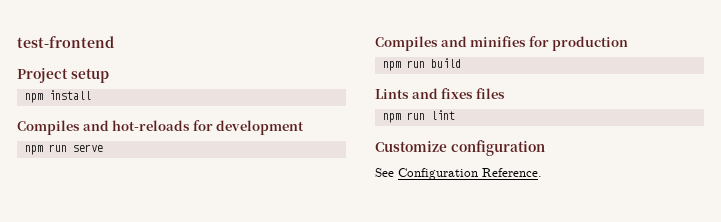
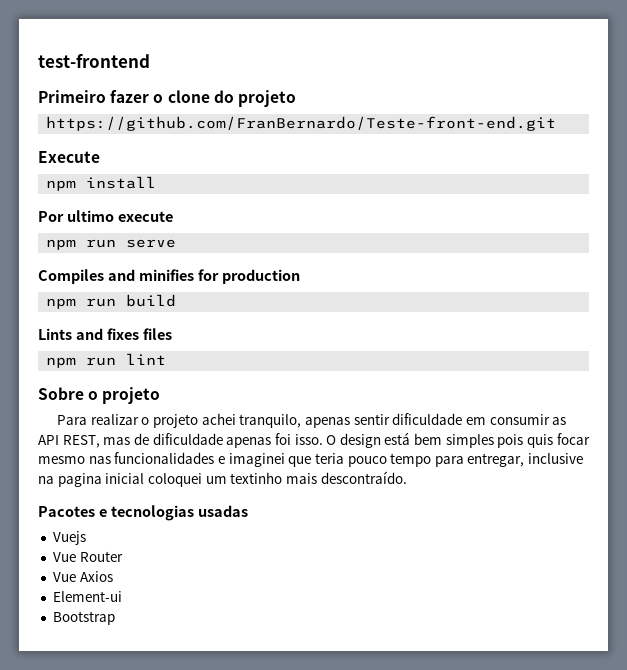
- Project setup
+ Primeiro fazer o clone do projeto
+ https://github.com/FranBernardo/Teste-front-end.git
+ Execute
  npm install
- Compiles and hot-reloads for development
+ Por ultimo execute
- Customize configuration
- See Configuration Reference.
+ Sobre o projeto
+ Para realizar o projeto achei tranquilo, apenas sentir dificuldade em consumir as API REST, mas de dificuldade apenas foi isso. O design está bem simples pois quis focar mesmo nas funcionalidades e imaginei que teria pouco tempo para entregar, inclusive na pagina inicial coloquei um textinho mais descontraído.
+ Pacotes e tecnologias usadas
+ Vuejs
+ Vue Router
+ Vue Axios
+ Element-ui
+ Bootstrap

